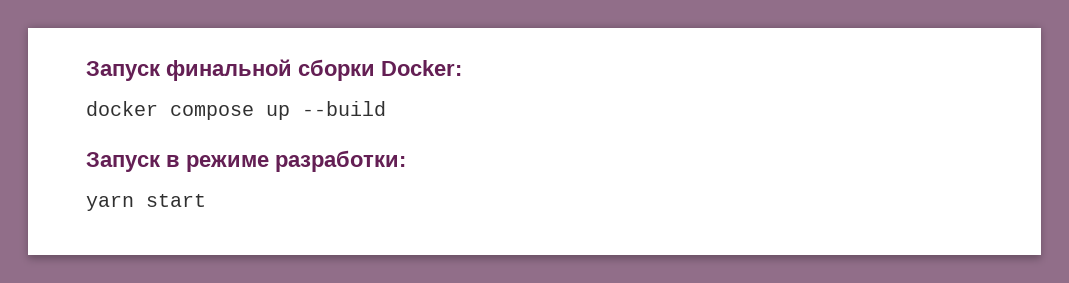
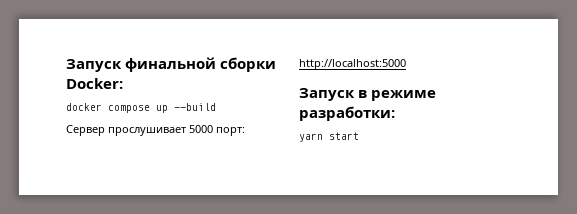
+ Сервер прослушивает 5000 порт: http://localhost:5000

